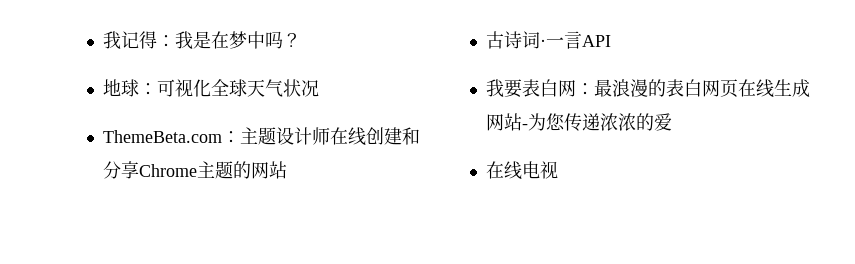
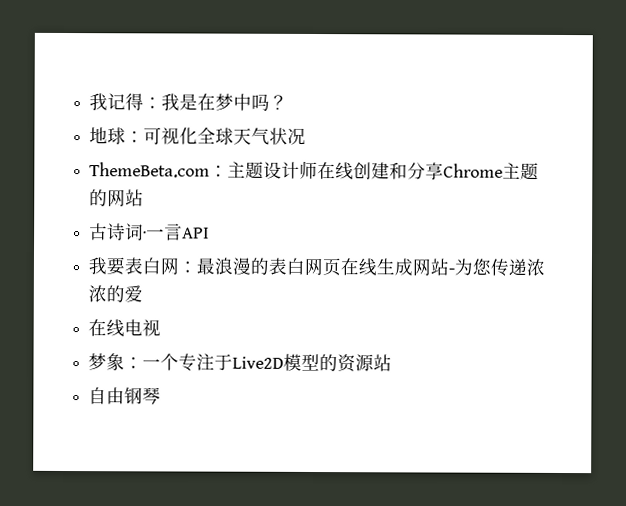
+ 梦象：一个专注于Live2D模型的资源站
+ 自由钢琴

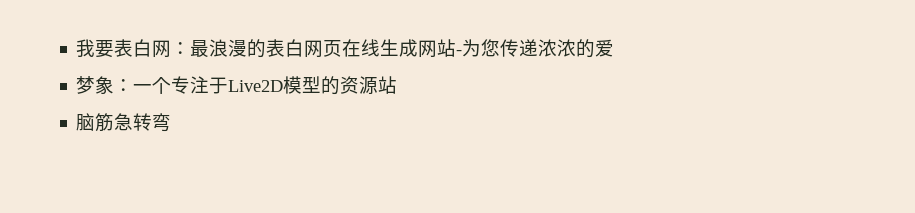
- 我记得：我是在梦中吗？
- 地球：可视化全球天气状况
- ThemeBeta.com：主题设计师在线创建和分享Chrome主题的网站
- 古诗词·一言API
- 在线电视
- 自由钢琴
+ 脑筋急转弯

